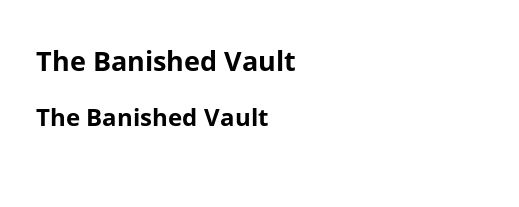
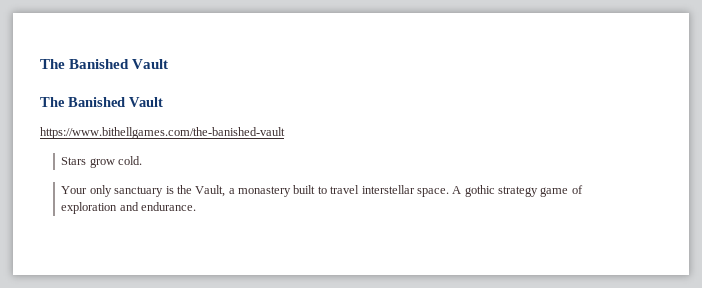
+ https://www.bithellgames.com/the-banished-vault
+ Stars grow cold.
+ Your only sanctuary is the Vault, a monastery built to travel interstellar space. A gothic strategy game of exploration and endurance.

